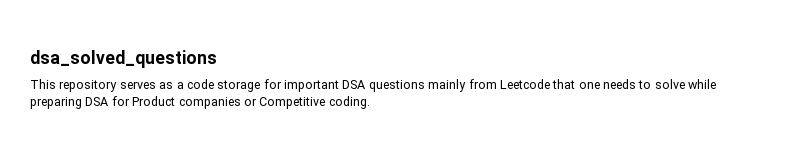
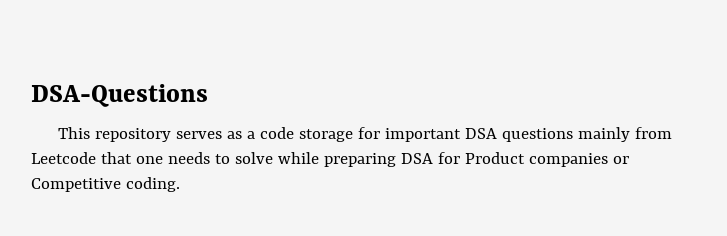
- dsa_solved_questions
+ DSA-Questions

